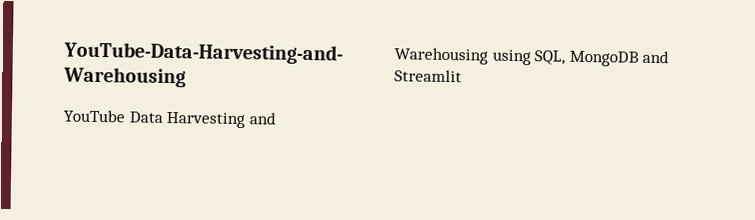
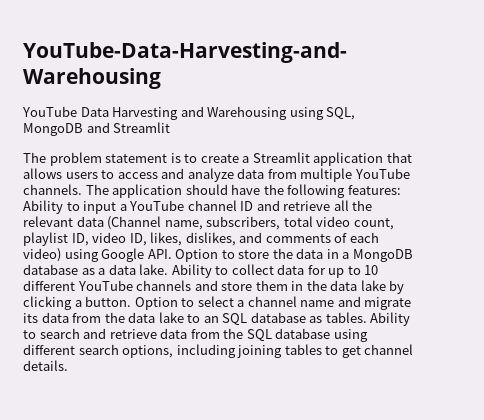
+ The problem statement is to create a Streamlit application that allows users to access and analyze data from multiple YouTube channels. The application should have the following features: Ability to input a YouTube channel ID and retrieve all the relevant data (Channel name, subscribers, total video count, playlist ID, video ID, likes, dislikes, and comments of each video) using Google API. Option to store the data in a MongoDB database as a data lake. Ability to collect data for up to 10 different YouTube channels and store them in the data lake by clicking a button. Option to select a channel name and migrate its data from the data lake to an SQL database as tables. Ability to search and retrieve data from the SQL database using different search options, including joining tables to get channel details.

